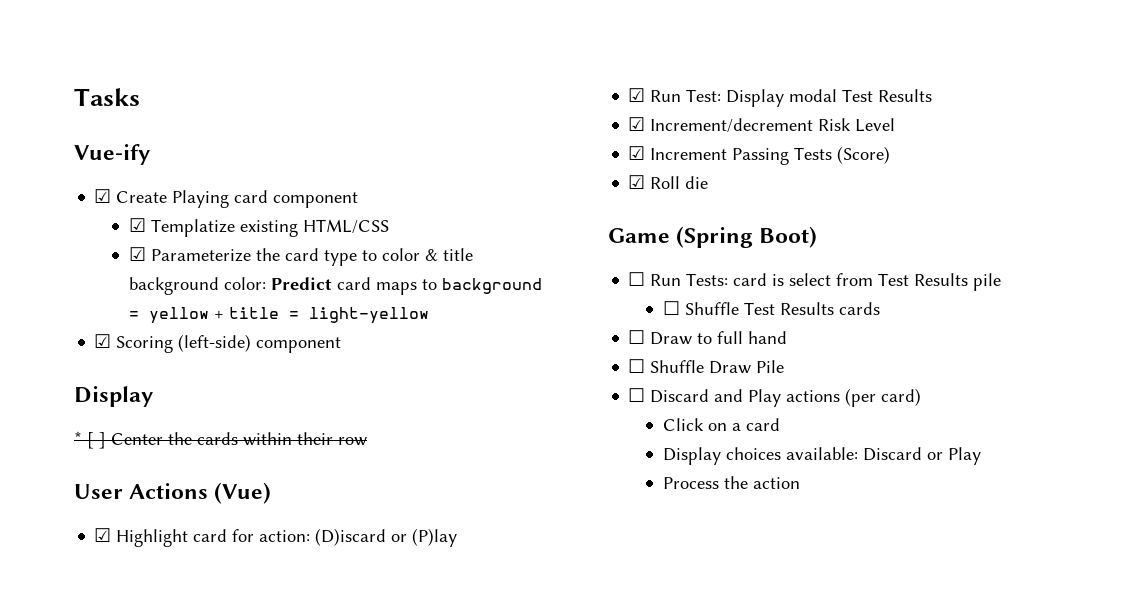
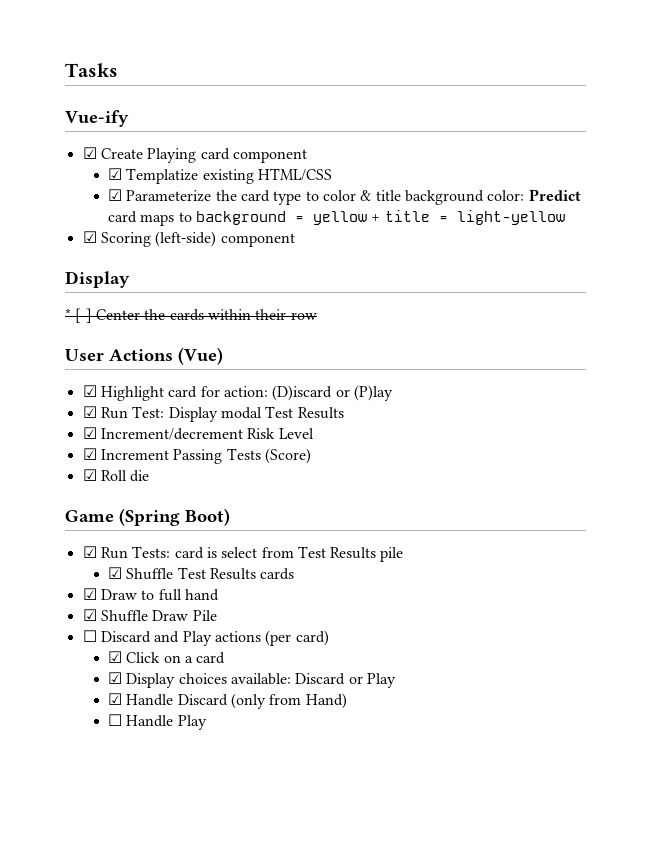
- ☐ Run Tests: card is select from Test Results pile
+ ☑ Run Tests: card is select from Test Results pile
- ☐ Shuffle Test Results cards
+ ☑ Shuffle Test Results cards
- ☐ Draw to full hand
+ ☑ Draw to full hand
- ☐ Shuffle Draw Pile
+ ☑ Shuffle Draw Pile
- Click on a card
+ ☑ Click on a card
- Display choices available: Discard or Play
+ ☑ Display choices available: Discard or Play
- Process the action
+ ☑ Handle Discard (only from Hand)
+ ☐ Handle Play

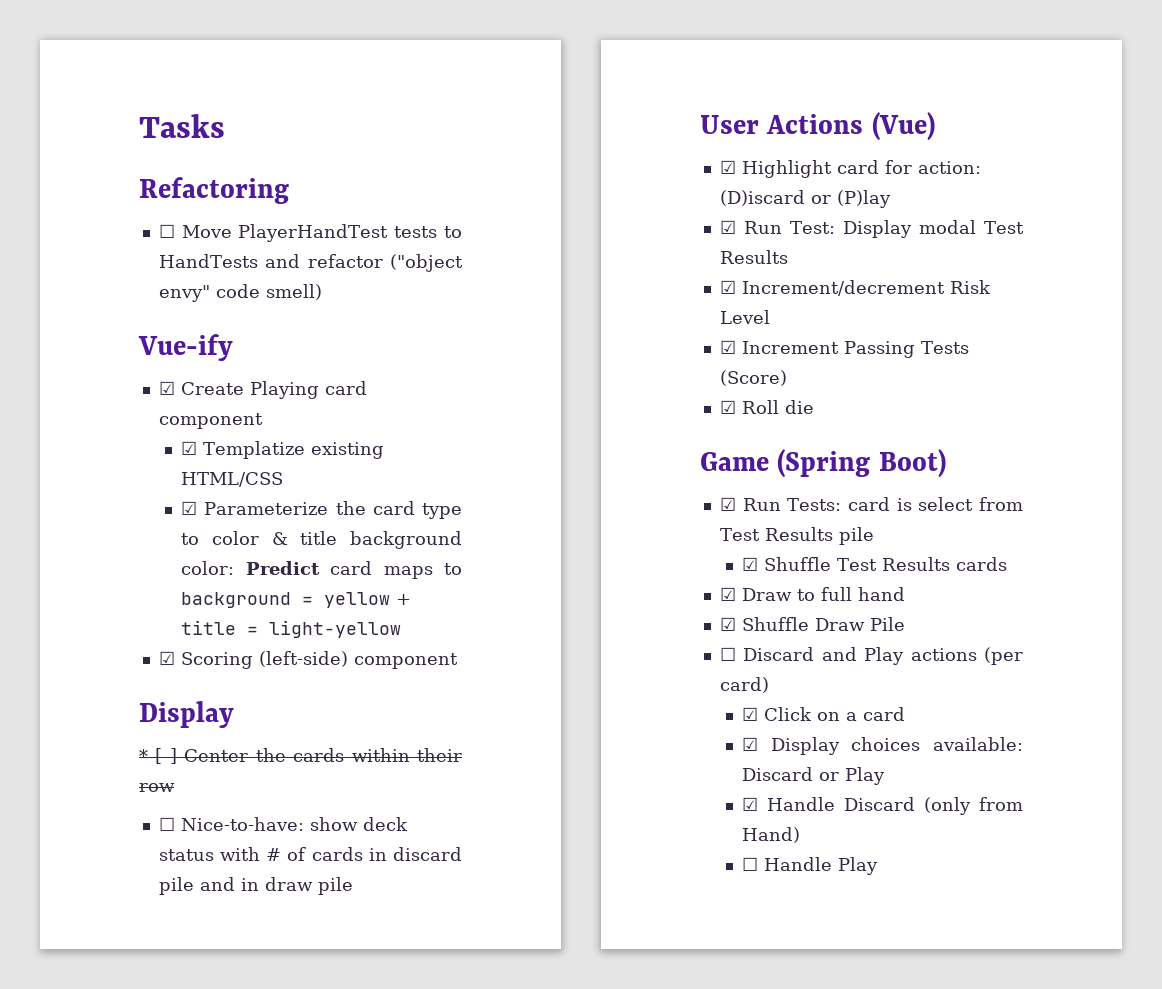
+ Refactoring
+ ☐ Move PlayerHandTest tests to HandTests and refactor ("object envy" code smell)
+ ☐ Nice-to-have: show deck status with # of cards in discard pile and in draw pile

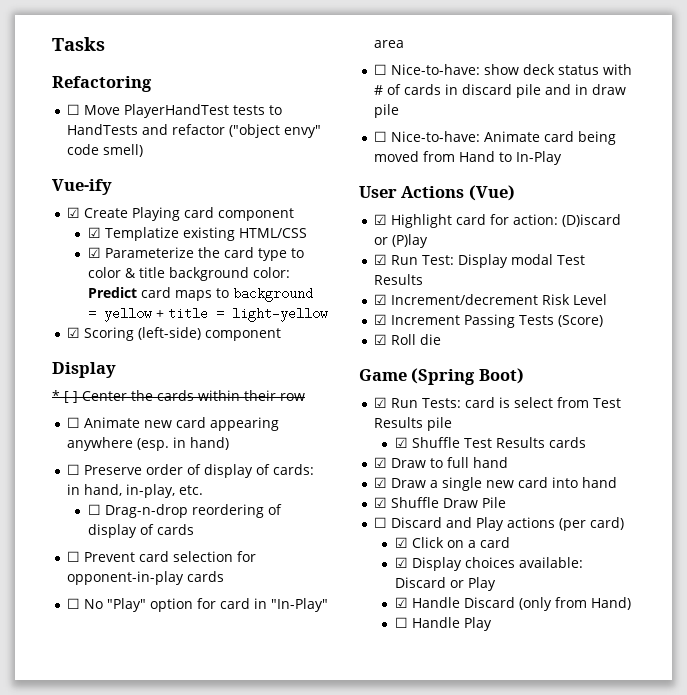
+ ☐ Animate new card appearing anywhere (esp. in hand)
+ ☐ Preserve order of display of cards: in hand, in-play, etc.
+ ☐ Drag-n-drop reordering of display of cards
+ ☐ Prevent card selection for opponent-in-play cards
+ ☐ No "Play" option for card in "In-Play" area
+ ☐ Nice-to-have: Animate card being moved from Hand to In-Play
+ ☑ Draw a single new card into hand

